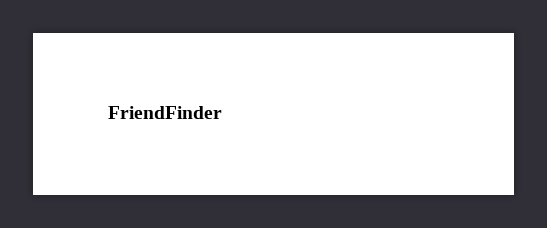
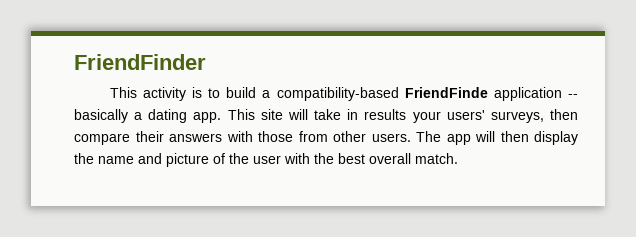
+ This activity is to build a compatibility-based FriendFinde application -- basically a dating app. This site will take in results your users' surveys, then compare their answers with those from other users. The app will then display the name and picture of the user with the best overall match.

